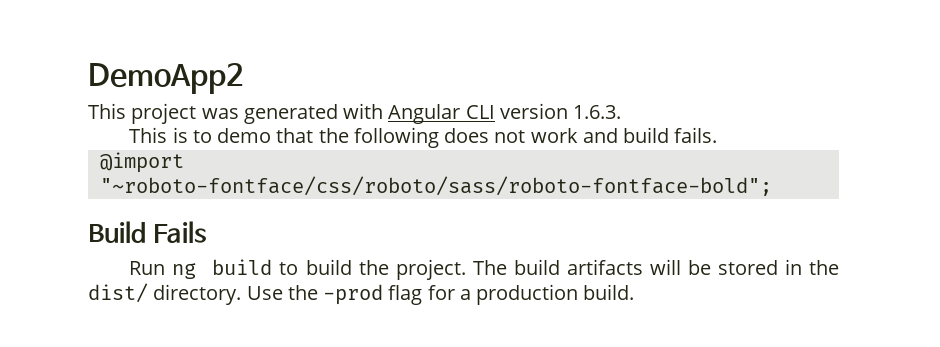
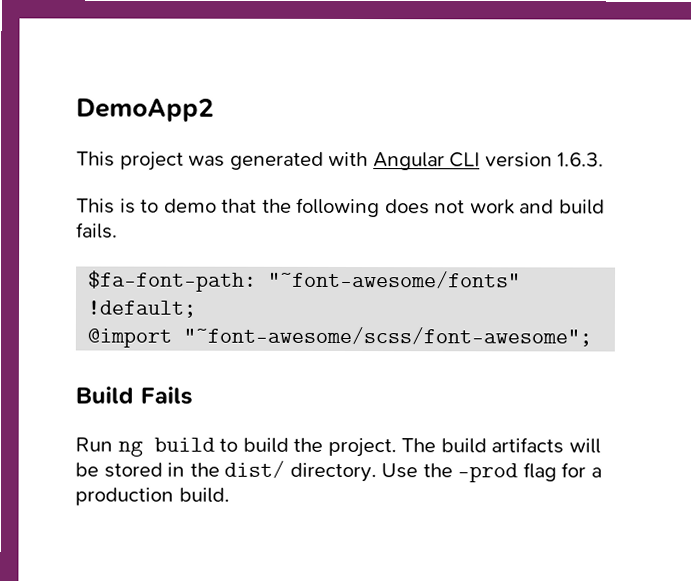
+ $fa-font-path: "~font-awesome/fonts" !default;
- @import "~roboto-fontface/css/roboto/sass/roboto-fontface-bold";
+ @import "~font-awesome/scss/font-awesome";

